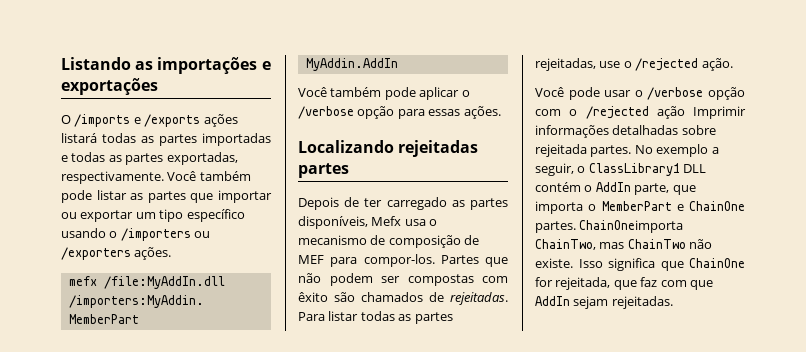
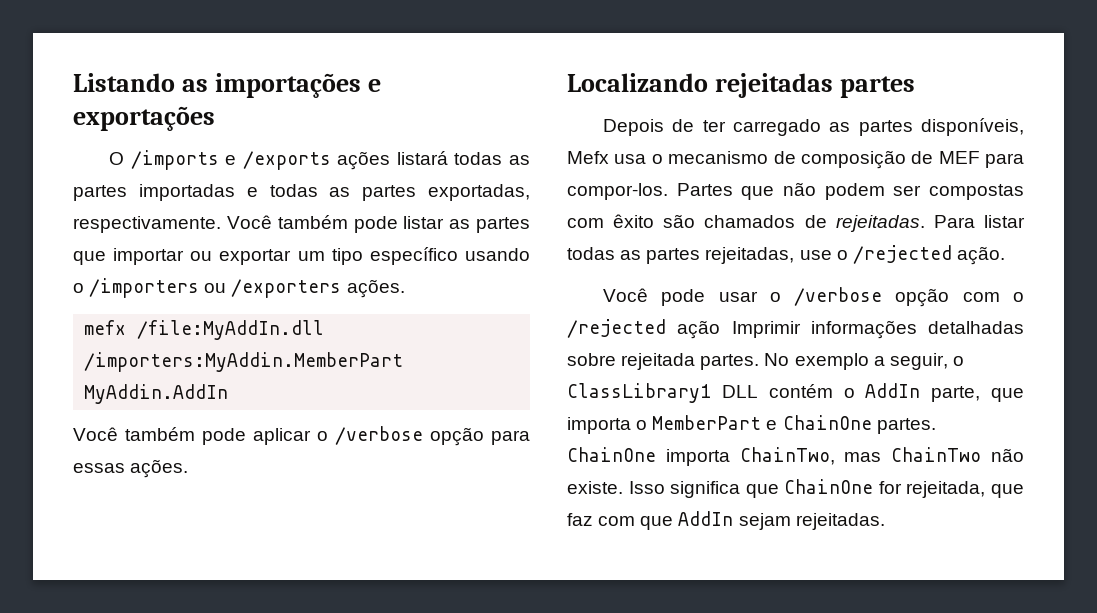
- ChainOneimporta ChainTwo, mas ChainTwo não existe.
+ ChainOne importa ChainTwo, mas ChainTwo não existe.

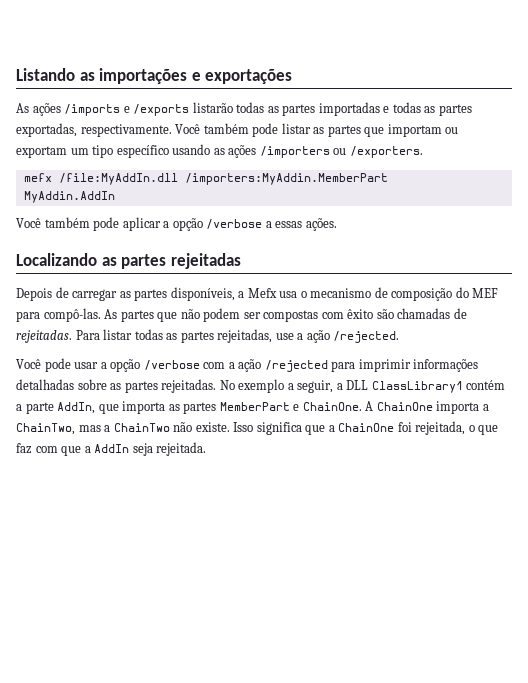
- O /imports e /exports ações listará todas as partes importadas e todas as partes exportadas, respectivamente.
+ As ações /imports e /exports listarão todas as partes importadas e todas as partes exportadas, respectivamente.
- Você também pode listar as partes que importar ou exportar um tipo específico usando o /importers ou /exporters ações.
+ Você também pode listar as partes que importam ou exportam um tipo específico usando as ações /importers ou /exporters.
- Você também pode aplicar o /verbose opção para essas ações.
+ Você também pode aplicar a opção /verbose a essas ações.
- Localizando rejeitadas partes
+ Localizando as partes rejeitadas
- Depois de ter carregado as partes disponíveis, Mefx usa o mecanismo de composição de MEF para compor-los. Partes que não podem ser compostas com êxito são chamados de rejeitadas.
+ Depois de carregar as partes disponíveis, a Mefx usa o mecanismo de composição do MEF para compô-las. As partes que não podem ser compostas com êxito são chamadas de rejeitadas.
- Para listar todas as partes rejeitadas, use o /rejected ação.
+ Para listar todas as partes rejeitadas, use a ação /rejected.
- Você pode usar o /verbose opção com o /rejected ação Imprimir informações detalhadas sobre rejeitada partes. No exemplo a seguir, o ClassLibrary1 DLL contém o AddIn parte, que importa o MemberPart e ChainOne partes. ChainOne importa ChainTwo, mas ChainTwo não existe.
+ Você pode usar a opção /verbose com a ação /rejected para imprimir informações detalhadas sobre as partes rejeitadas. No exemplo a seguir, a DLL ClassLibrary1 contém a parte AddIn, que importa as partes MemberPart e ChainOne. A ChainOne importa a ChainTwo, mas a ChainTwo não existe.
- Isso significa que ChainOne for rejeitada, que faz com que AddIn sejam rejeitadas.
+ Isso significa que a ChainOne foi rejeitada, o que faz com que a AddIn seja rejeitada.

